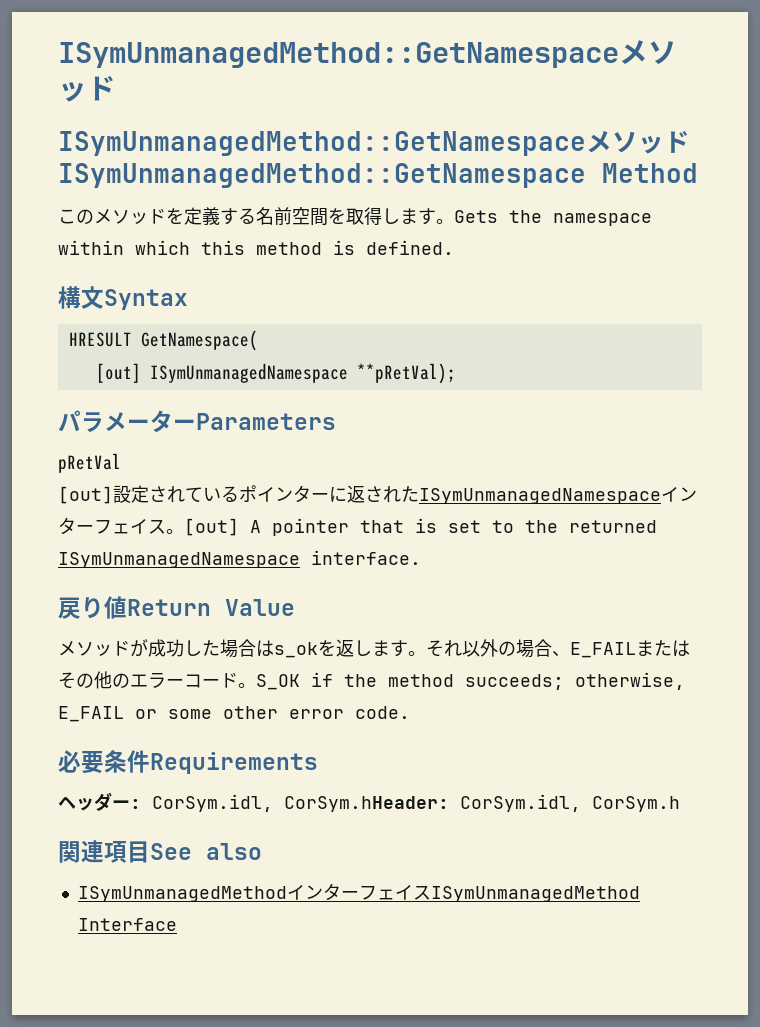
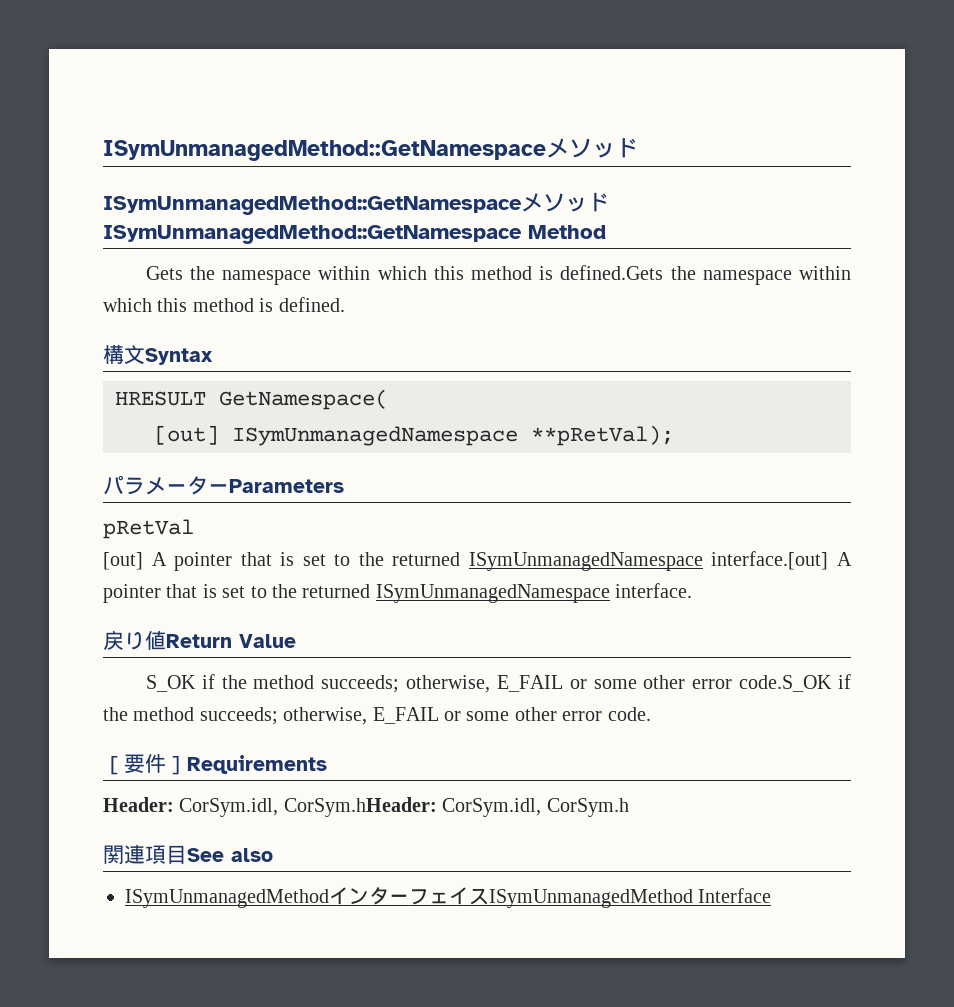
- このメソッドを定義する名前空間を取得します。Gets the namespace within which this method is defined.
+ Gets the namespace within which this method is defined.Gets the namespace within which this method is defined.
- [out]設定されているポインターに返されたISymUnmanagedNamespaceインターフェイス。[out] A pointer that is set to the returned ISymUnmanagedNamespace interface.
+ [out] A pointer that is set to the returned ISymUnmanagedNamespace interface.[out] A pointer that is set to the returned ISymUnmanagedNamespace interface.
- メソッドが成功した場合はs_okを返します。それ以外の場合、E_FAILまたはその他のエラーコード。S_OK if the method succeeds; otherwise, E_FAIL or some other error code.
+ S_OK if the method succeeds; otherwise, E_FAIL or some other error code.S_OK if the method succeeds; otherwise, E_FAIL or some other error code.
- 必要条件Requirements
+ ［要件］Requirements
- ヘッダー: CorSym.idl, CorSym.hHeader: CorSym.idl, CorSym.h
+ Header: CorSym.idl, CorSym.hHeader: CorSym.idl, CorSym.h

